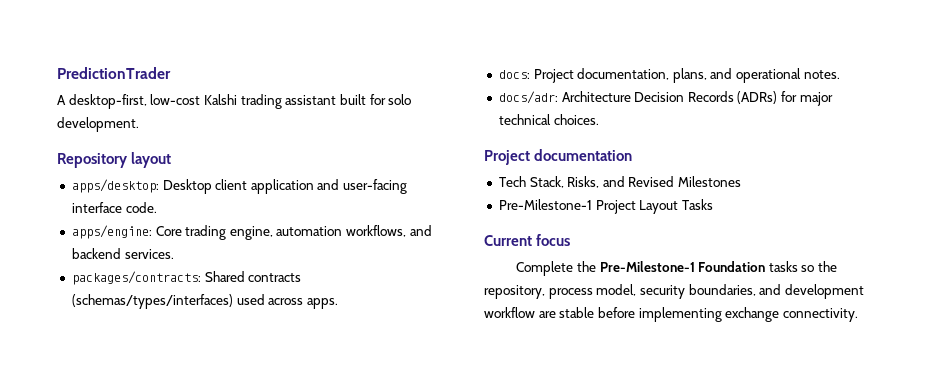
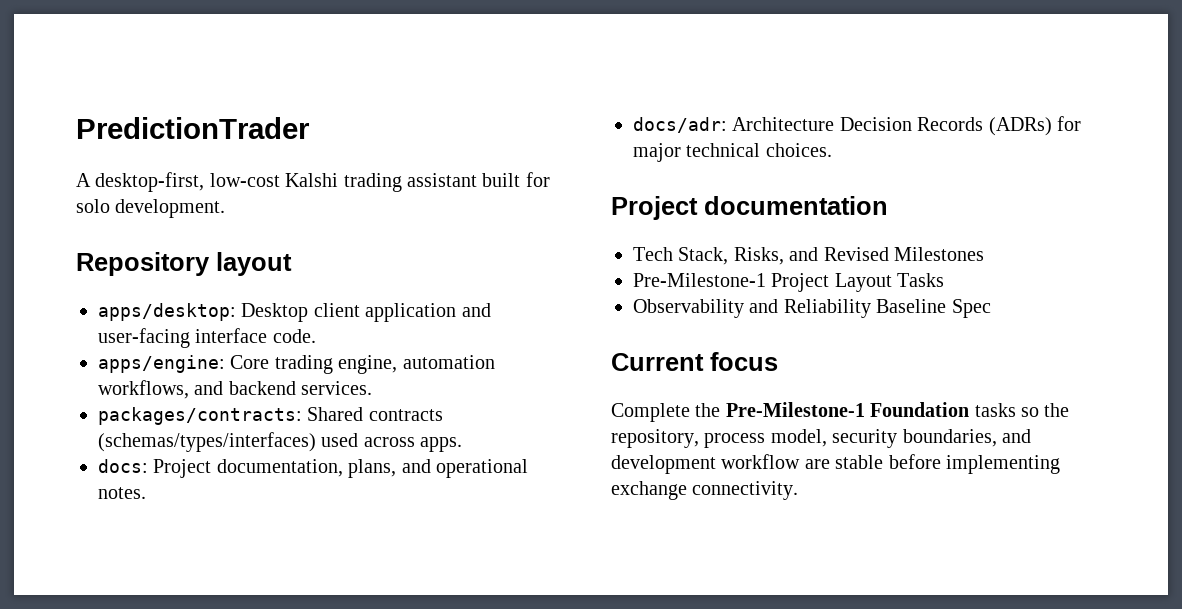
+ Observability and Reliability Baseline Spec

